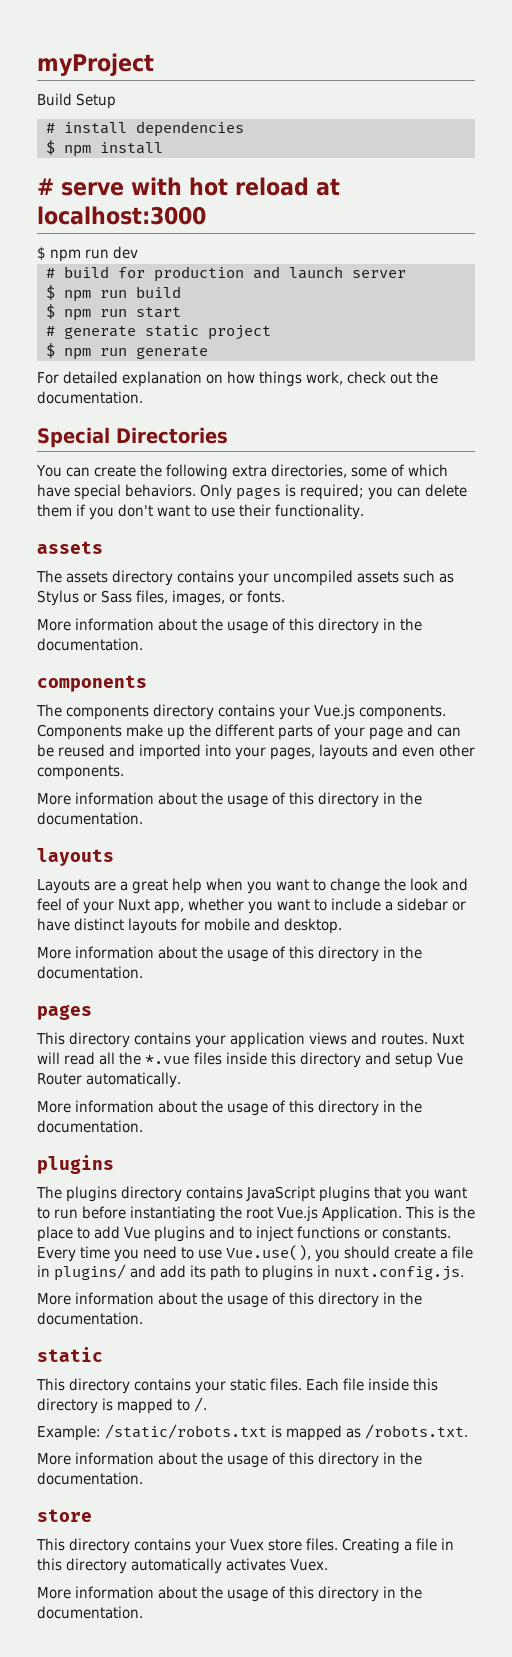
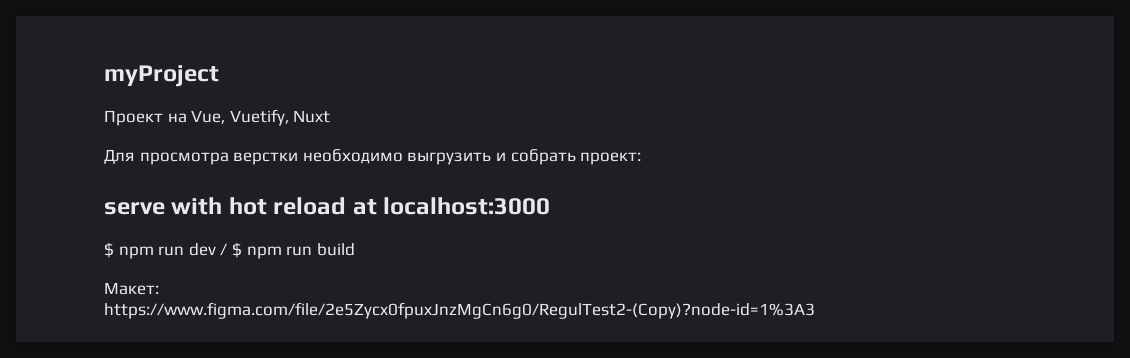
- Build Setup
- # install dependencies
- $ npm install
- # serve with hot reload at localhost:3000
+ Проект на Vue, Vuetify, Nuxt
+ Для просмотра верстки необходимо выгрузить и собрать проект:
+ serve with hot reload at localhost:3000
- $ npm run dev
- # build for production and launch server
- $ npm run build
- $ npm run start
- # generate static project
- $ npm run generate
- For detailed explanation on how things work, check out the documentation.
- Special Directories
- You can create the following extra directories, some of which have special behaviors. Only pages is required; you can delete them if you don't want to use their functionality.
- assets
- The assets directory contains your uncompiled assets such as Stylus or Sass files, images, or fonts.
- More information about the usage of this directory in the documentation.
- components
- The components directory contains your Vue.js components. Components make up the different parts of your page and can be reused and imported into your pages, layouts and even other components.
- More information about the usage of this directory in the documentation.
- layouts
- Layouts are a great help when you want to change the look and feel of your Nuxt app, whether you want to include a sidebar or have distinct layouts for mobile and desktop.
- More information about the usage of this directory in the documentation.
- pages
- This directory contains your application views and routes. Nuxt will read all the *.vue files inside this directory and setup Vue Router automatically.
- More information about the usage of this directory in the documentation.
- plugins
- The plugins directory contains JavaScript plugins that you want to run before instantiating the root Vue.js Application. This is the place to add Vue plugins and to inject functions or constants. Every time you need to use Vue.use(), you should create a file in plugins/ and add its path to plugins in nuxt.config.js.
- More information about the usage of this directory in the documentation.
- static
- This directory contains your static files. Each file inside this directory is mapped to /.
- Example: /static/robots.txt is mapped as /robots.txt.
- More information about the usage of this directory in the documentation.
- store
- This directory contains your Vuex store files. Creating a file in this directory automatically activates Vuex.
- More information about the usage of this directory in the documentation.
+ $ npm run dev / $ npm run build
+ Макет:
+ https://www.figma.com/file/2e5Zycx0fpuxJnzMgCn6g0/RegulTest2-(Copy)?node-id=1%3A3

